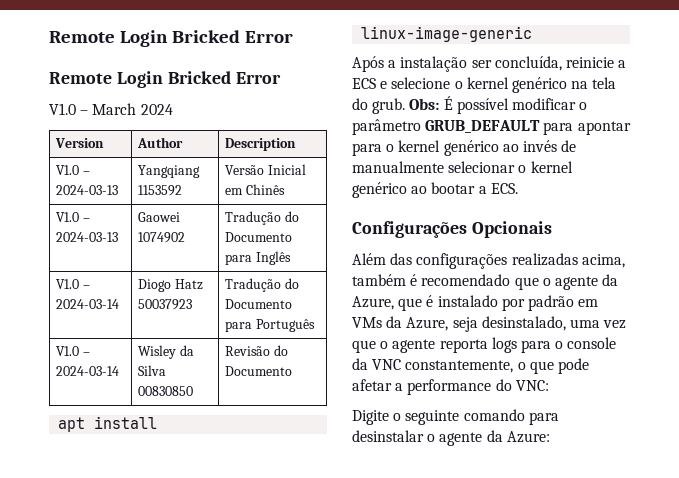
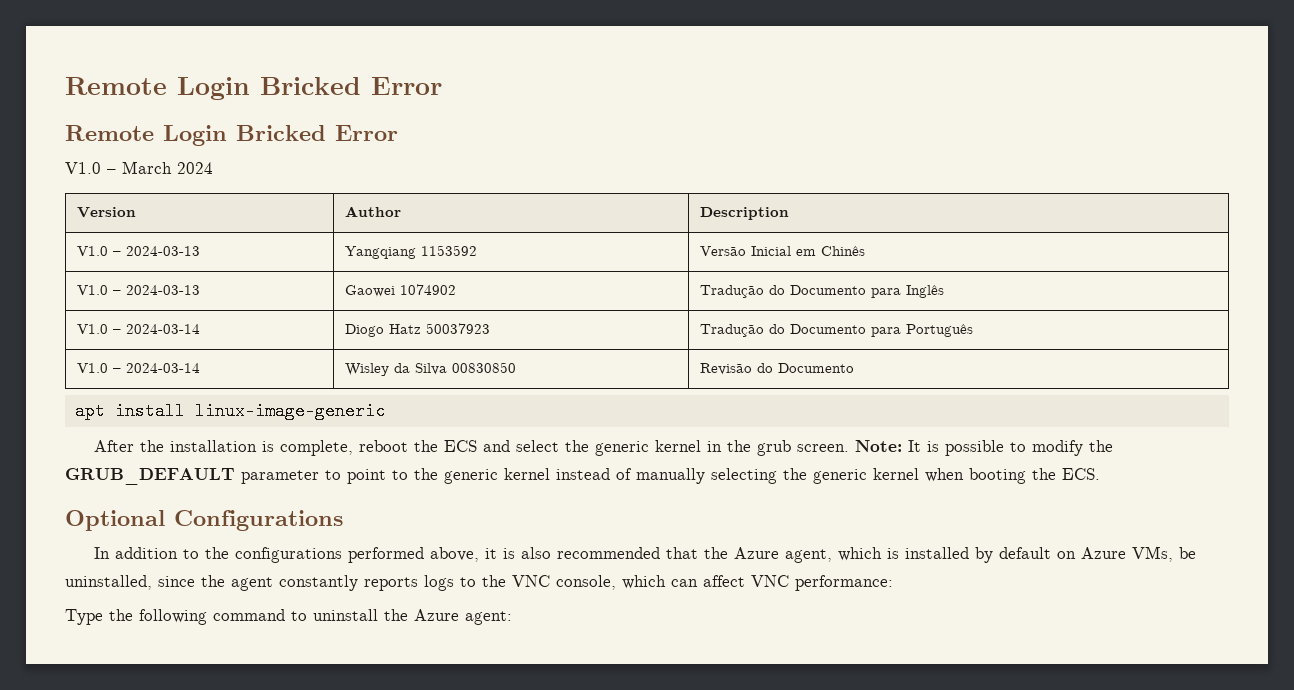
- Após a instalação ser concluída, reinicie a ECS e selecione o kernel genérico na tela do grub. Obs: É possível modificar o parâmetro GRUB_DEFAULT para apontar para o kernel genérico ao invés de manualmente selecionar o kernel genérico ao bootar a ECS.
- Configurações Opcionais
- Além das configurações realizadas acima, também é recomendado que o agente da Azure, que é instalado por padrão em VMs da Azure, seja desinstalado, uma vez que o agente reporta logs para o console da VNC constantemente, o que pode afetar a performance do VNC:
- Digite o seguinte comando para desinstalar o agente da Azure:
+ After the installation is complete, reboot the ECS and select the generic kernel in the grub screen. Note: It is possible to modify the GRUB_DEFAULT parameter to point to the generic kernel instead of manually selecting the generic kernel when booting the ECS.
+ Optional Configurations
+ In addition to the configurations performed above, it is also recommended that the Azure agent, which is installed by default on Azure VMs, be uninstalled, since the agent constantly reports logs to the VNC console, which can affect VNC performance:
+ Type the following command to uninstall the Azure agent:

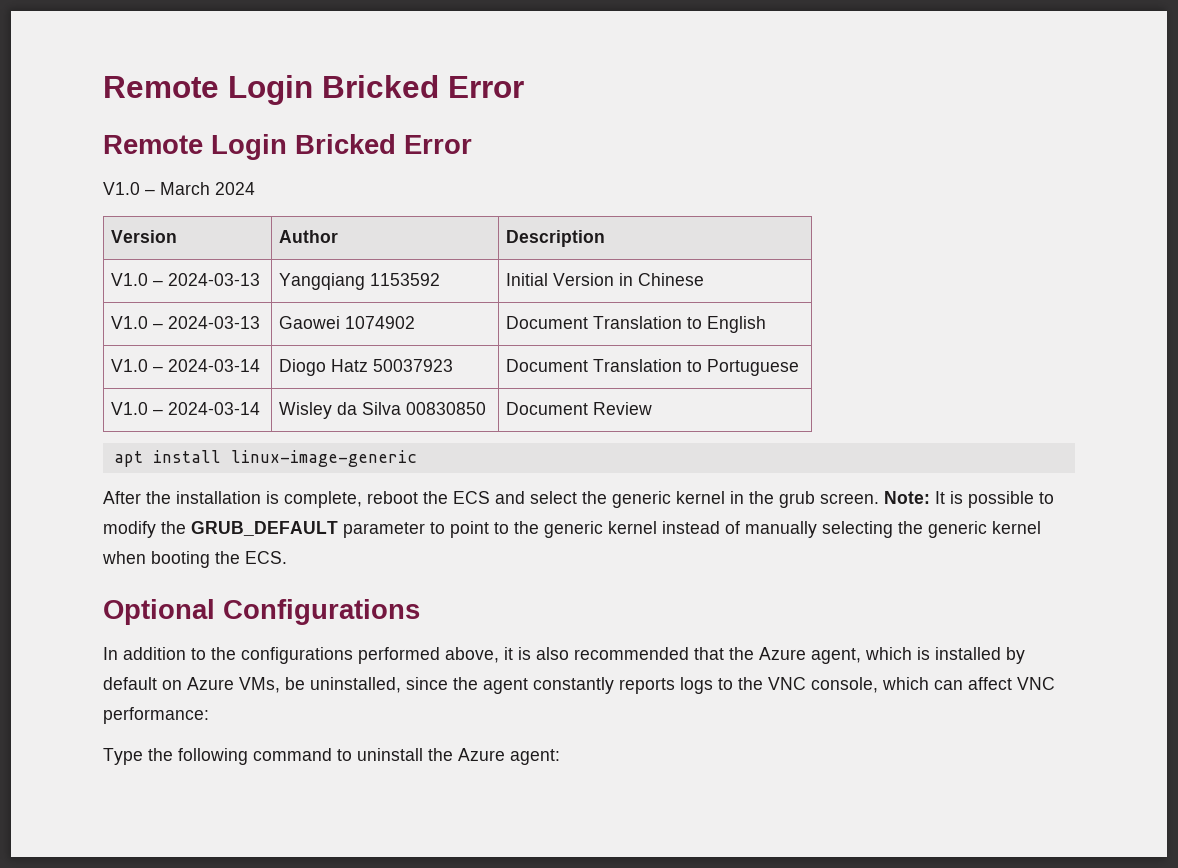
- V1.0 – 2024-03-13 | Yangqiang 1153592 | Versão Inicial em Chinês
+ V1.0 – 2024-03-13 | Yangqiang 1153592 | Initial Version in Chinese
- V1.0 – 2024-03-13 | Gaowei 1074902 | Tradução do Documento para Inglês
+ V1.0 – 2024-03-13 | Gaowei 1074902 | Document Translation to English
- V1.0 – 2024-03-14 | Diogo Hatz 50037923 | Tradução do Documento para Português
+ V1.0 – 2024-03-14 | Diogo Hatz 50037923 | Document Translation to Portuguese
- V1.0 – 2024-03-14 | Wisley da Silva 00830850 | Revisão do Documento
+ V1.0 – 2024-03-14 | Wisley da Silva 00830850 | Document Review

